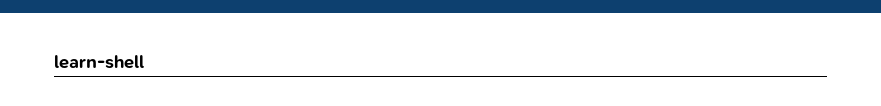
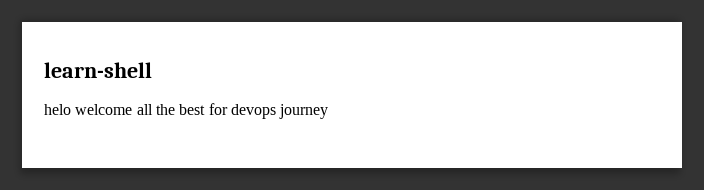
+ helo welcome all the best for devops journey

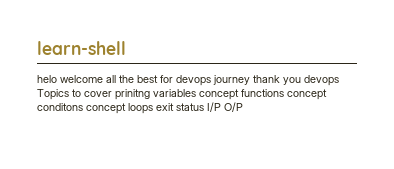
- helo welcome all the best for devops journey
+ helo welcome all the best for devops journey thank you devops Topics to cover prinitng variables concept functions concept conditons concept loops exit status I/P O/P

